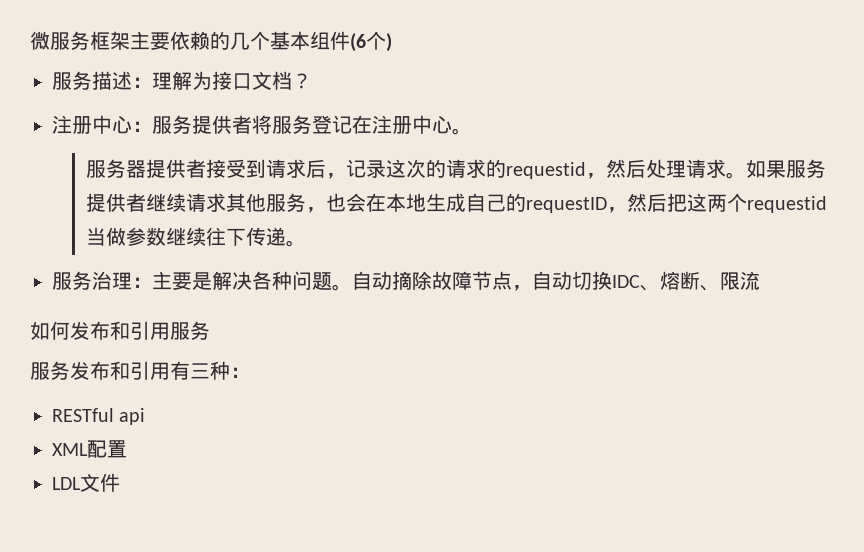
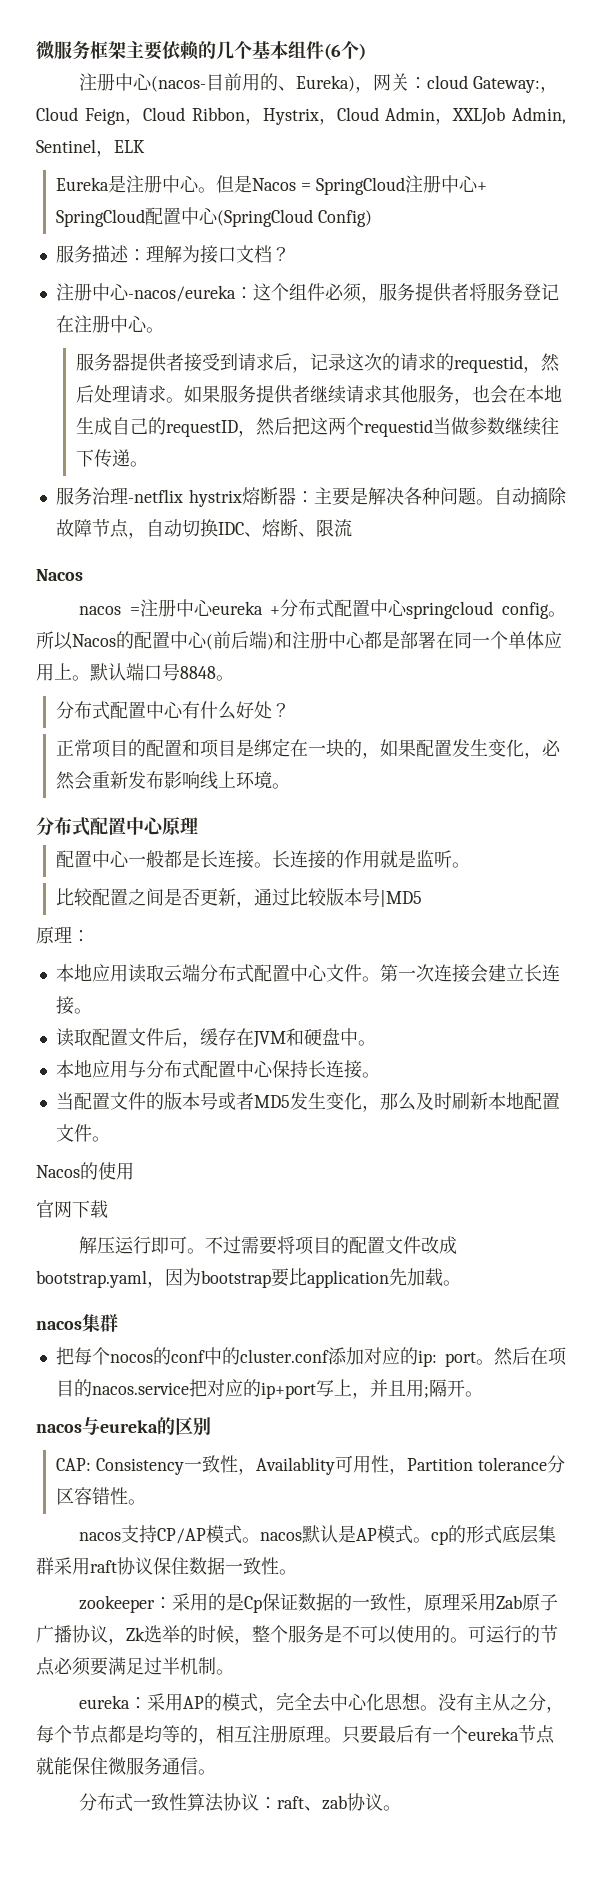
+ 注册中心(nacos-目前用的、Eureka)，网关：cloud Gateway:，Cloud Feign，Cloud Ribbon，Hystrix，Cloud Admin，XXLJob Admin, Sentinel，ELK
+ Eureka是注册中心。但是Nacos = SpringCloud注册中心+ SpringCloud配置中心(SpringCloud Config)
- 注册中心：服务提供者将服务登记在注册中心。
+ 注册中心-nacos/eureka：这个组件必须，服务提供者将服务登记在注册中心。
- 服务治理：主要是解决各种问题。
+ 服务治理-netflix hystrix熔断器：主要是解决各种问题。
  自动摘除故障节点，自动切换IDC、熔断、限流
- 如何发布和引用服务
- 服务发布和引用有三种：
- RESTful api
- XML配置
- LDL文件
+ Nacos
+ nacos =注册中心eureka +分布式配置中心springcloud config。所以Nacos的配置中心(前后端)和注册中心都是部署在同一个单体应用上。默认端口号8848。
+ 分布式配置中心有什么好处？
+ 正常项目的配置和项目是绑定在一块的，如果配置发生变化，必然会重新发布影响线上环境。
+ 分布式配置中心原理
+ 配置中心一般都是长连接。长连接的作用就是监听。
+ 比较配置之间是否更新，通过比较版本号|MD5
+ 原理：
+ 本地应用读取云端分布式配置中心文件。第一次连接会建立长连接。
+ 读取配置文件后，缓存在JVM和硬盘中。
+ 本地应用与分布式配置中心保持长连接。
+ 当配置文件的版本号或者MD5发生变化，那么及时刷新本地配置文件。
+ Nacos的使用
+ 官网下载
+ 解压运行即可。不过需要将项目的配置文件改成bootstrap.yaml，因为bootstrap要比application先加载。
+ nacos集群
+ 把每个nocos的conf中的cluster.conf添加对应的ip: port。然后在项目的nacos.service把对应的ip+port写上，并且用;隔开。
+ nacos与eureka的区别
+ CAP: Consistency一致性，Availablity可用性，Partition tolerance分区容错性。
+ nacos支持CP/AP模式。nacos默认是AP模式。cp的形式底层集群采用raft协议保住数据一致性。
+ zookeeper：采用的是Cp保证数据的一致性，原理采用Zab原子广播协议，Zk选举的时候，整个服务是不可以使用的。可运行的节点必须要满足过半机制。
+ eureka：采用AP的模式，完全去中心化思想。没有主从之分，每个节点都是均等的，相互注册原理。只要最后有一个eureka节点就能保住微服务通信。
+ 分布式一致性算法协议：raft、zab协议。

